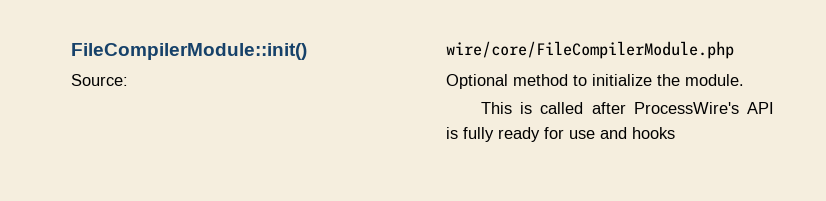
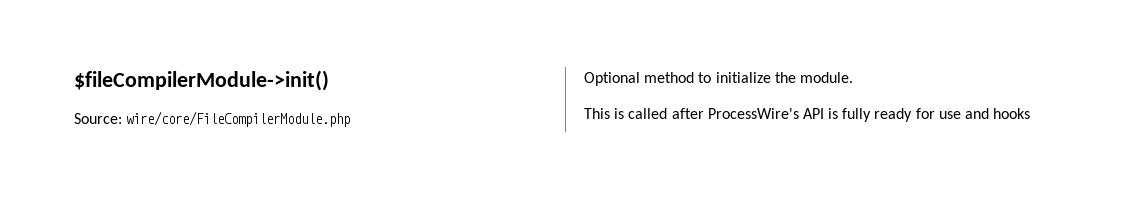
- FileCompilerModule::init()
+ $fileCompilerModule->init()

